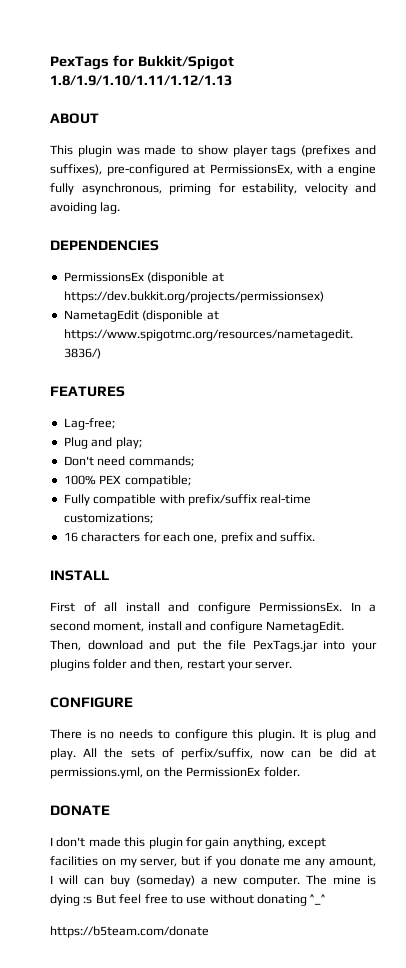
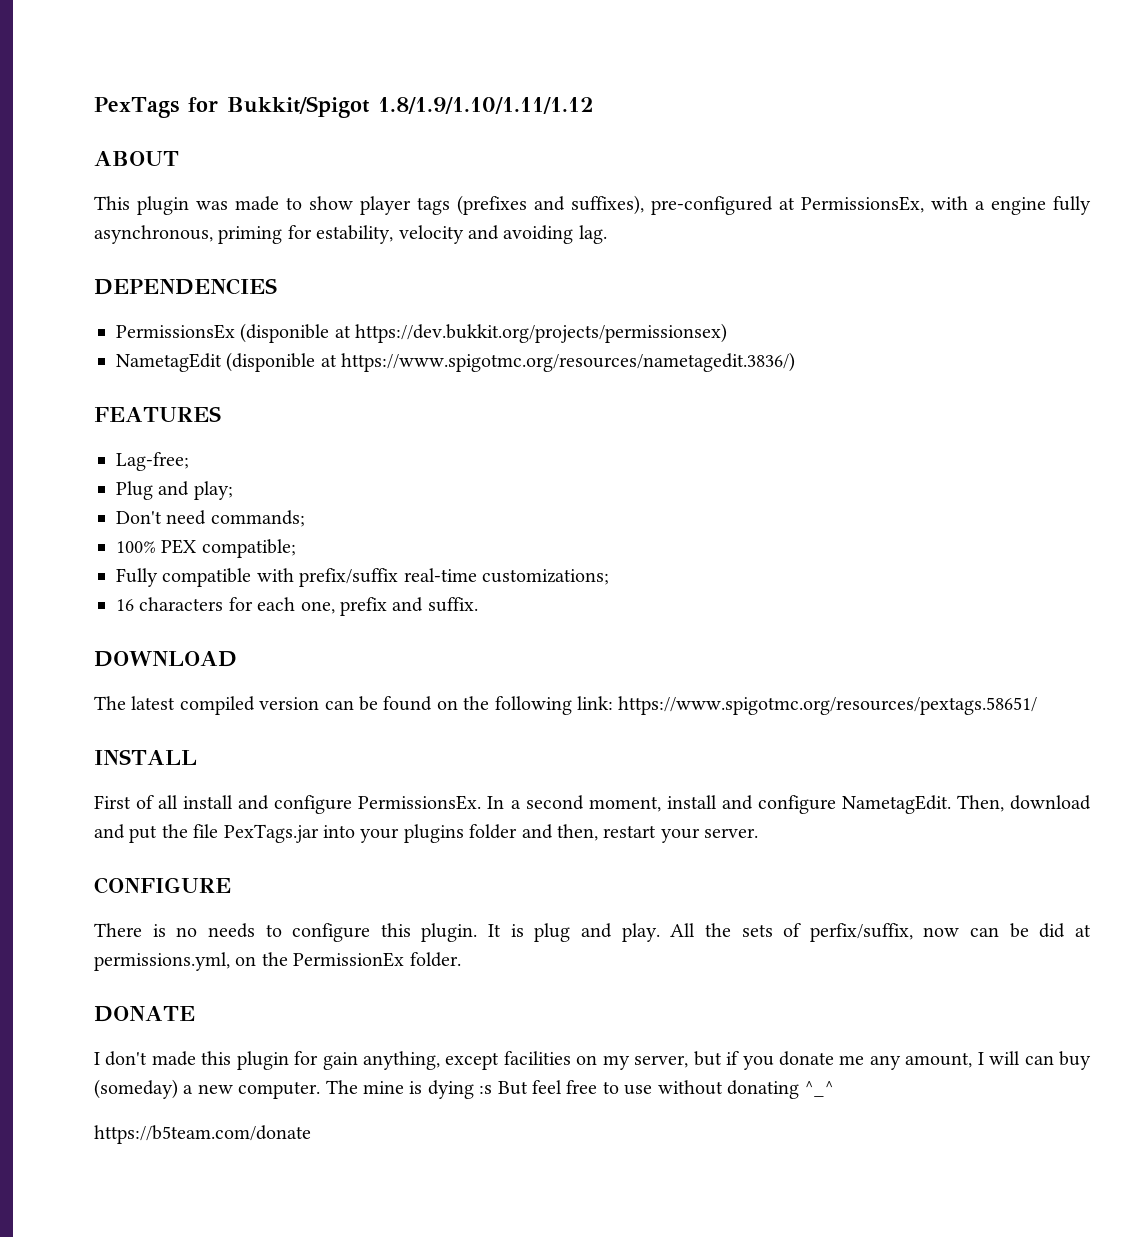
- PexTags for Bukkit/Spigot 1.8/1.9/1.10/1.11/1.12/1.13
+ PexTags for Bukkit/Spigot 1.8/1.9/1.10/1.11/1.12
+ DOWNLOAD
+ The latest compiled version can be found on the following link: https://www.spigotmc.org/resources/pextags.58651/

